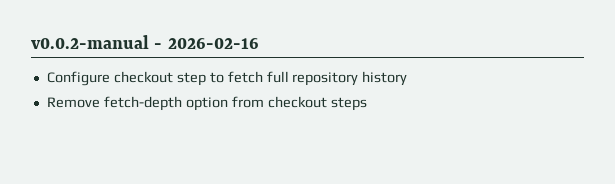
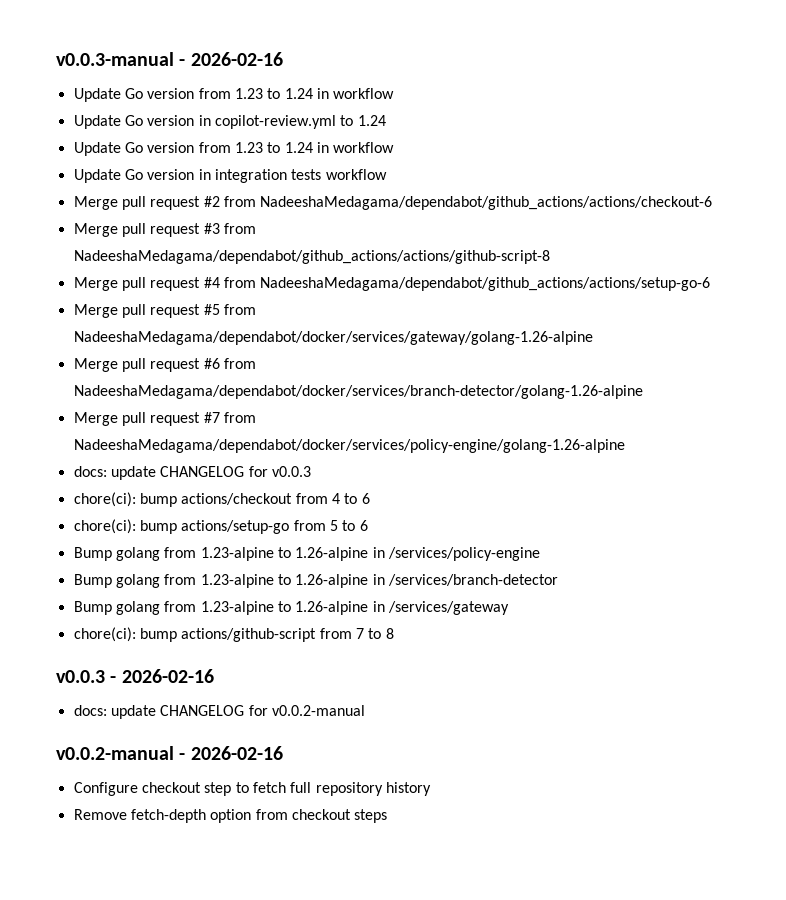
+ v0.0.3-manual - 2026-02-16
+ Update Go version from 1.23 to 1.24 in workflow
+ Update Go version in copilot-review.yml to 1.24
+ Update Go version from 1.23 to 1.24 in workflow
+ Update Go version in integration tests workflow
+ Merge pull request #2 from NadeeshaMedagama/dependabot/github_actions/actions/checkout-6
+ Merge pull request #3 from NadeeshaMedagama/dependabot/github_actions/actions/github-script-8
+ Merge pull request #4 from NadeeshaMedagama/dependabot/github_actions/actions/setup-go-6
+ Merge pull request #5 from NadeeshaMedagama/dependabot/docker/services/gateway/golang-1.26-alpine
+ Merge pull request #6 from NadeeshaMedagama/dependabot/docker/services/branch-detector/golang-1.26-alpine
+ Merge pull request #7 from NadeeshaMedagama/dependabot/docker/services/policy-engine/golang-1.26-alpine
+ docs: update CHANGELOG for v0.0.3
+ chore(ci): bump actions/checkout from 4 to 6
+ chore(ci): bump actions/setup-go from 5 to 6
+ Bump golang from 1.23-alpine to 1.26-alpine in /services/policy-engine
+ Bump golang from 1.23-alpine to 1.26-alpine in /services/branch-detector
+ Bump golang from 1.23-alpine to 1.26-alpine in /services/gateway
+ chore(ci): bump actions/github-script from 7 to 8
+ v0.0.3 - 2026-02-16
+ docs: update CHANGELOG for v0.0.2-manual

